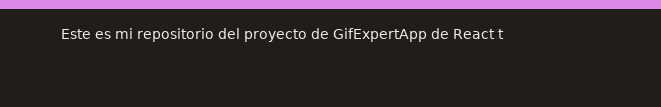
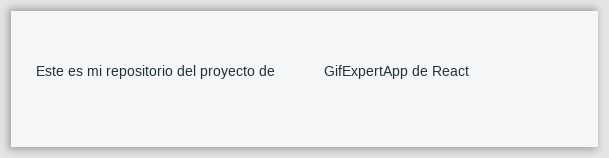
- Este es mi repositorio del proyecto de GifExpertApp de React t
+ Este es mi repositorio del proyecto de GifExpertApp de React

